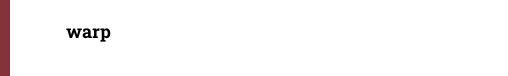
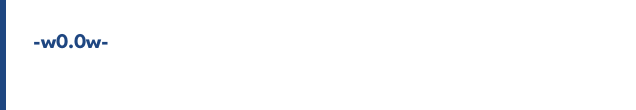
- warp
+ -w0.0w-

